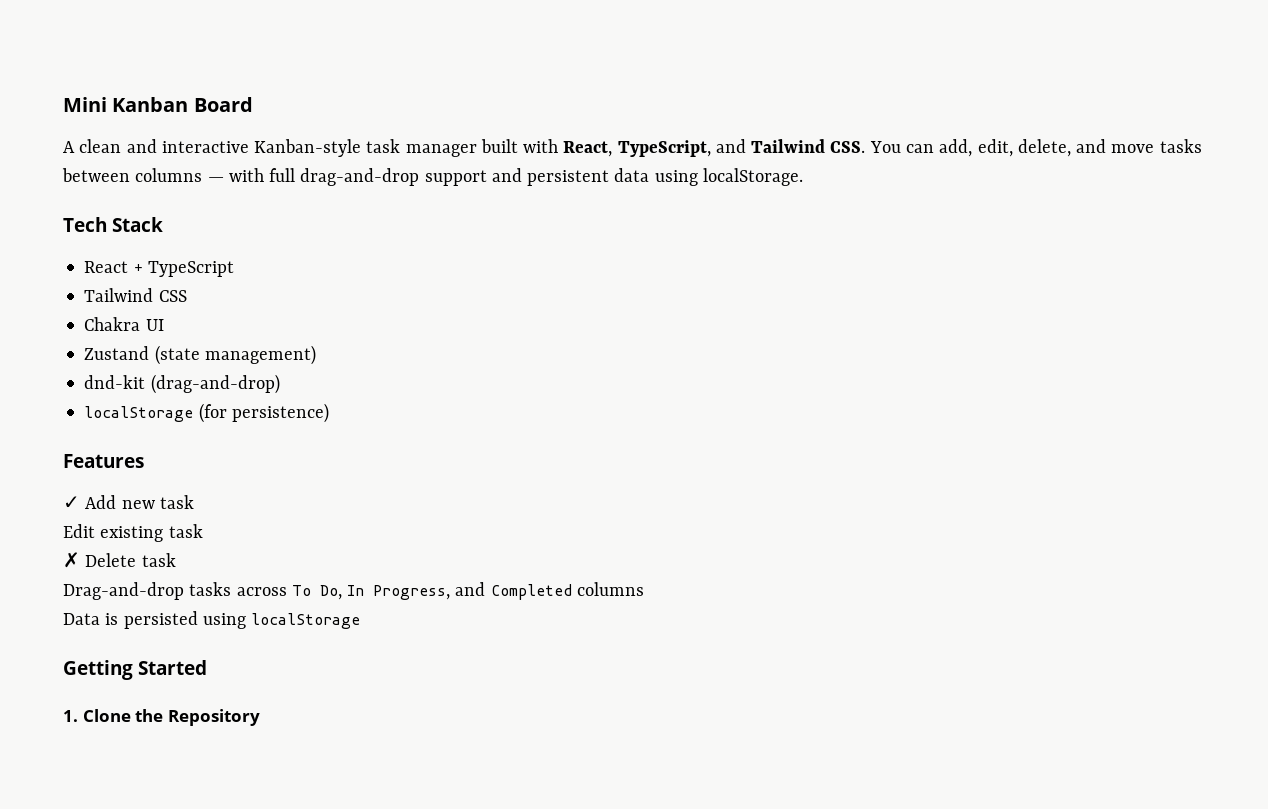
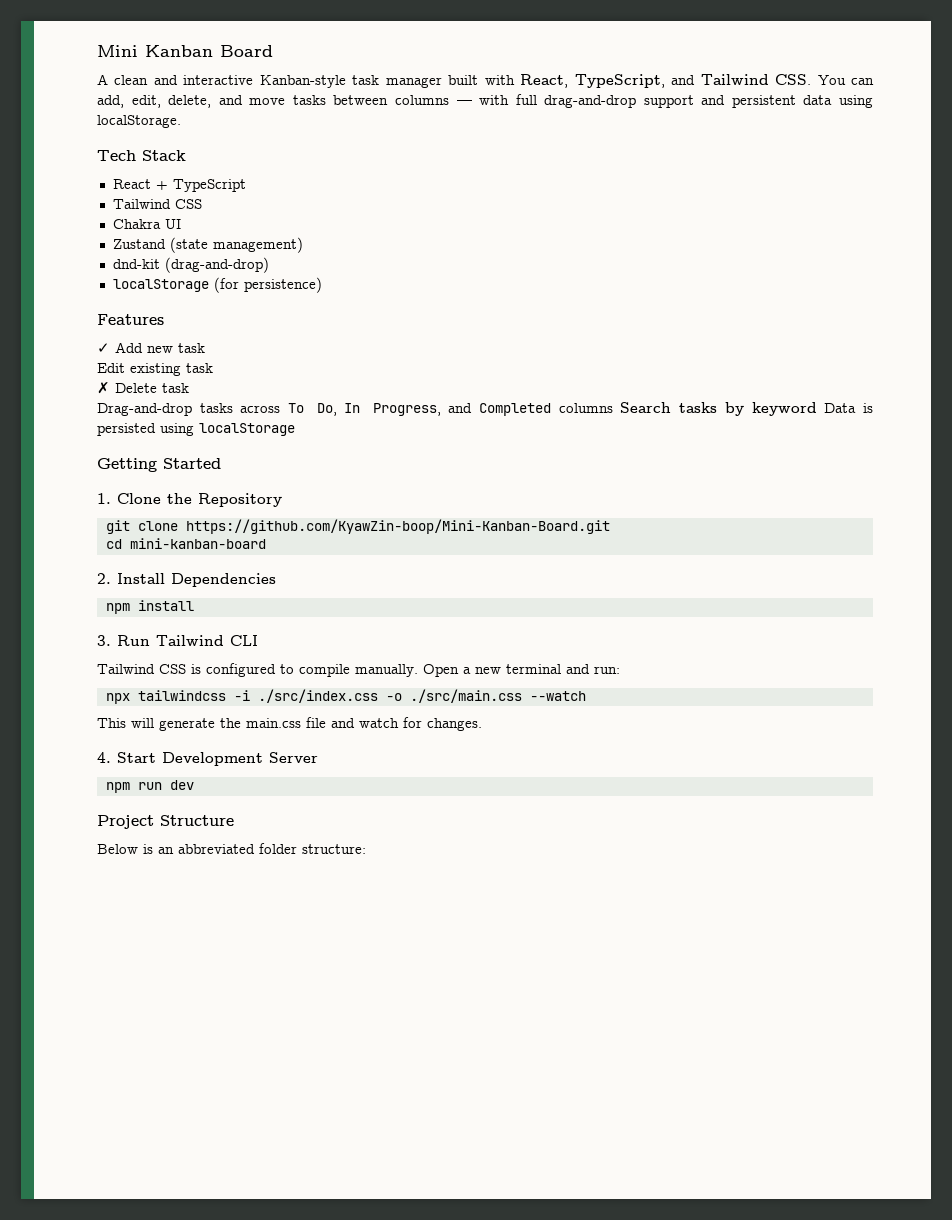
- Drag-and-drop tasks across To Do, In Progress, and Completed columns
- Data is persisted using localStorage
+ Drag-and-drop tasks across To Do, In Progress, and Completed columns Search tasks by keyword Data is persisted using localStorage
+ git clone https://github.com/KyawZin-boop/Mini-Kanban-Board.git
+ cd mini-kanban-board
+ 2. Install Dependencies
+ npm install
+ 3. Run Tailwind CLI
+ Tailwind CSS is configured to compile manually. Open a new terminal and run:
+ npx tailwindcss -i ./src/index.css -o ./src/main.css --watch
+ This will generate the main.css file and watch for changes.
+ 4. Start Development Server
+ npm run dev
+ Project Structure
+ Below is an abbreviated folder structure:

